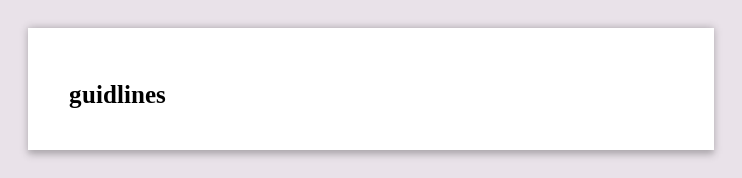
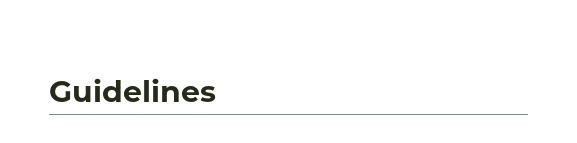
- guidlines
+ Guidelines

